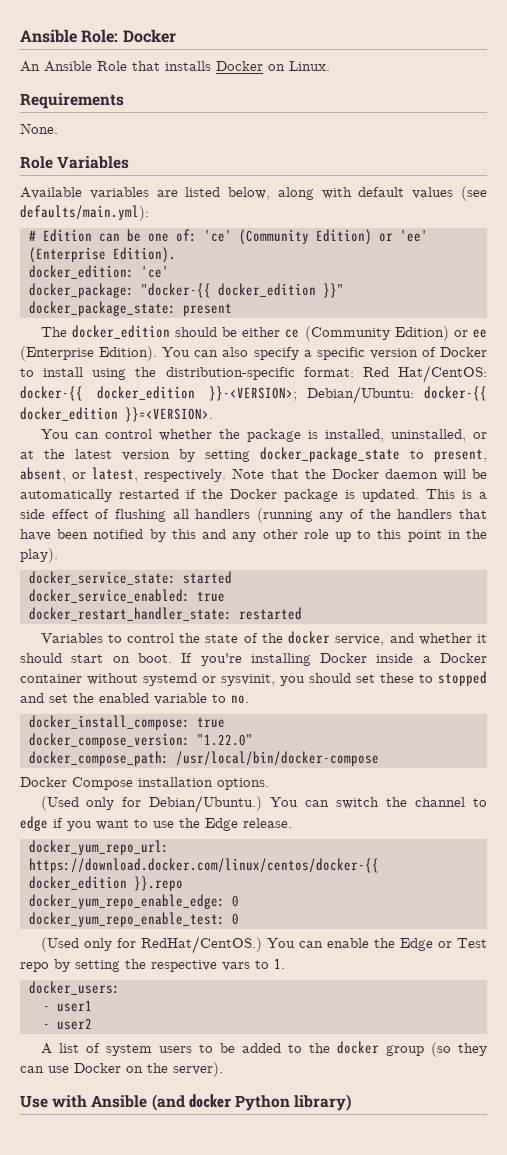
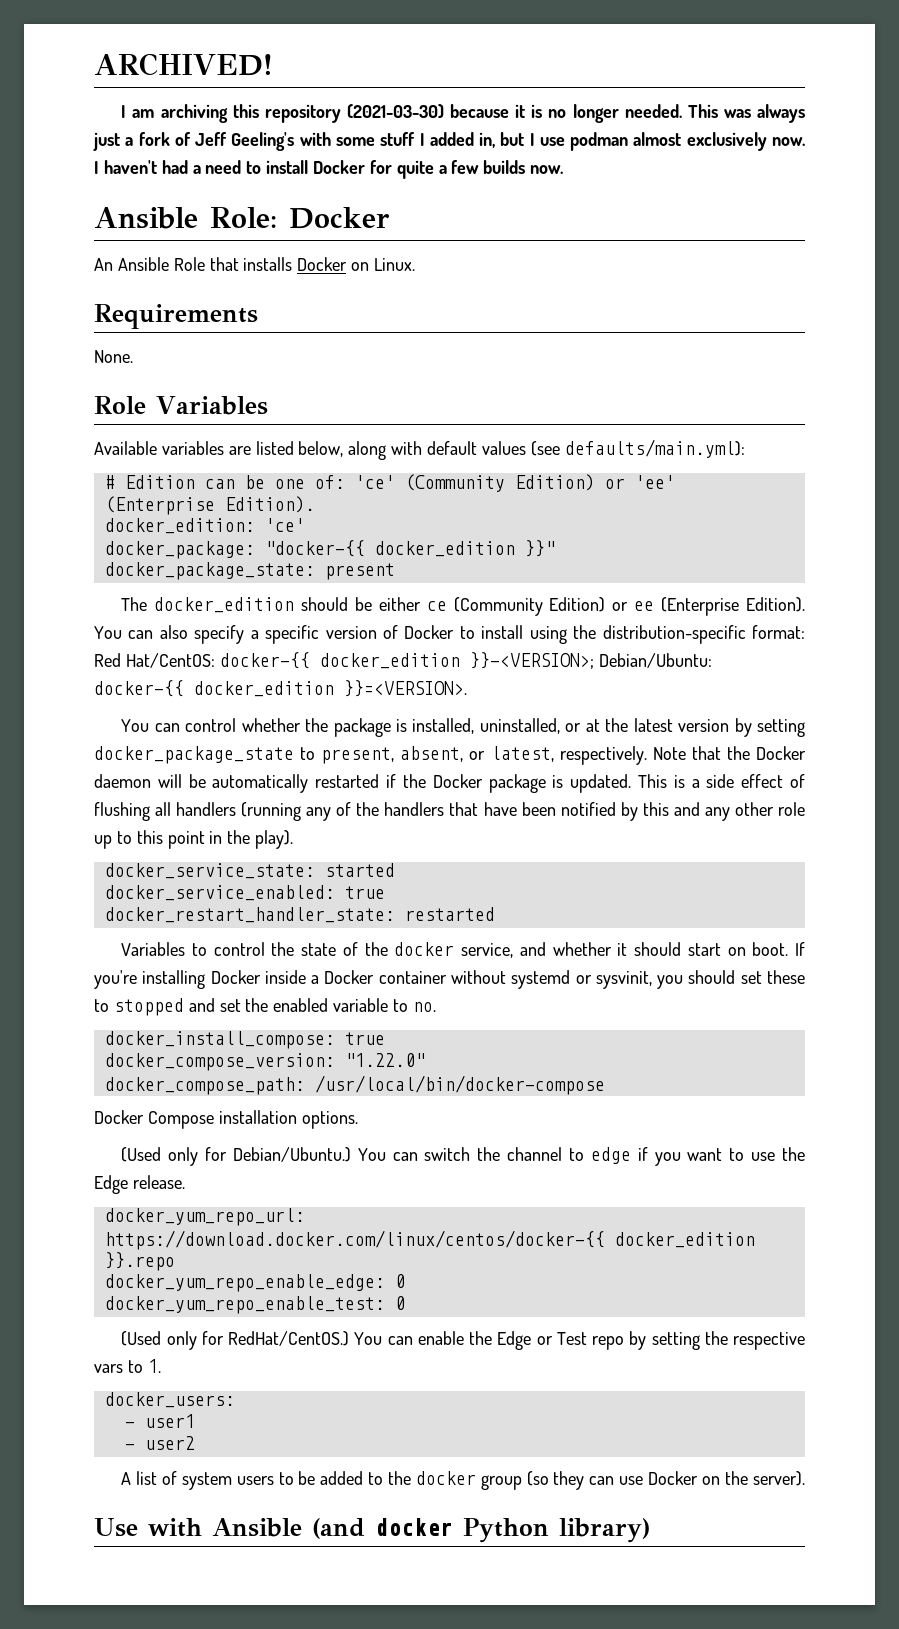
+ ARCHIVED!
+ I am archiving this repository (2021-03-30) because it is no longer needed. This was always just a fork of Jeff Geeling's with some stuff I added in, but I use podman almost exclusively now. I haven't had a need to install Docker for quite a few builds now.

